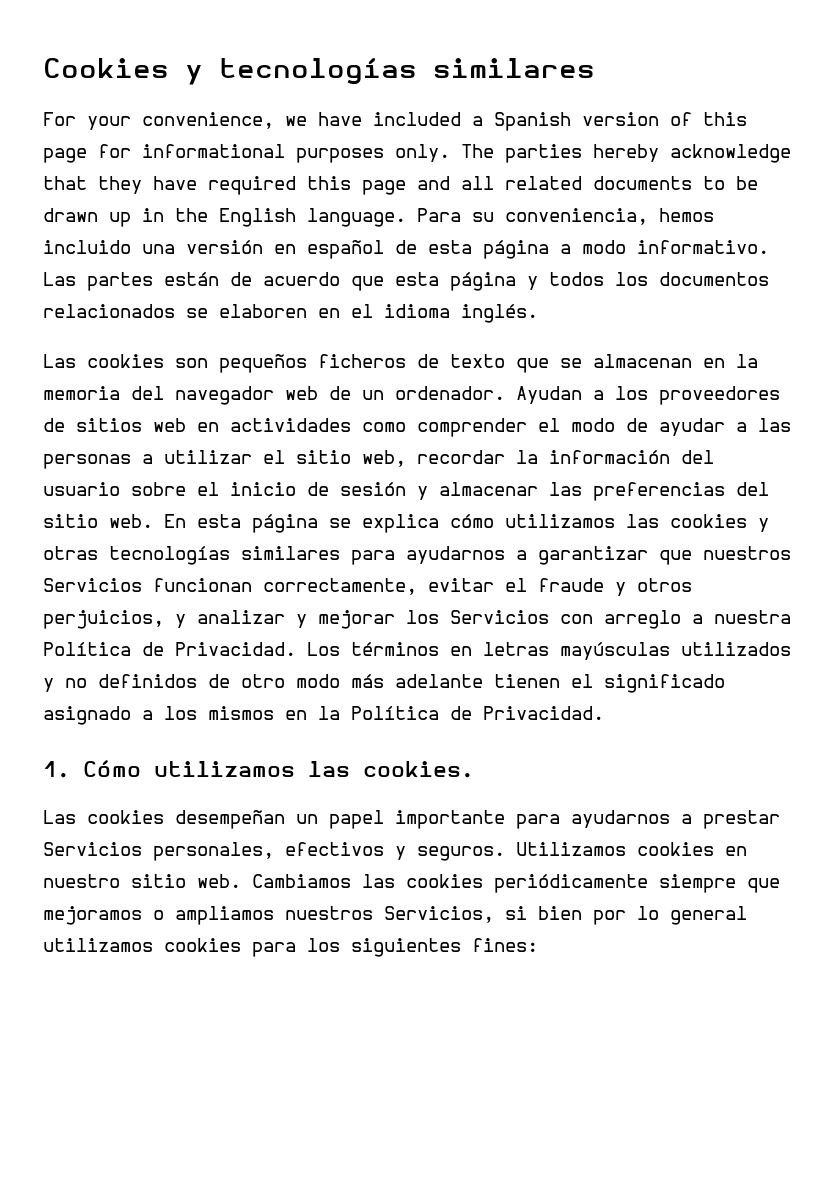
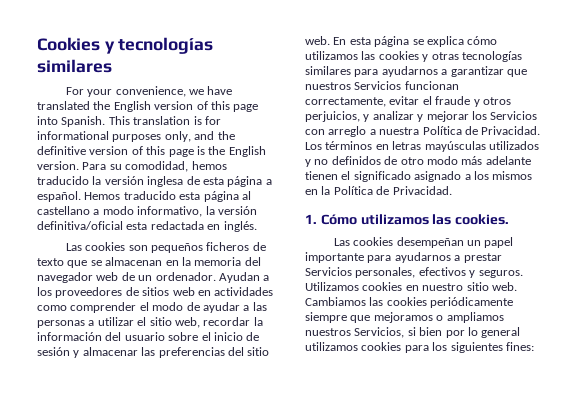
- For your convenience, we have included a Spanish version of this page for informational purposes only. The parties hereby acknowledge that they have required this page and all related documents to be drawn up in the English language.
+ For your convenience, we have translated the English version of this page into Spanish. This translation is for informational purposes only, and the definitive version of this page is the English version.
- Para su conveniencia, hemos incluido una versión en español de esta página a modo informativo. Las partes están de acuerdo que esta página y todos los documentos relacionados se elaboren en el idioma inglés.
+ Para su comodidad, hemos traducido la versión inglesa de esta página a español. Hemos traducido esta página al castellano a modo informativo, la versión definitiva/oficial esta redactada en inglés.

